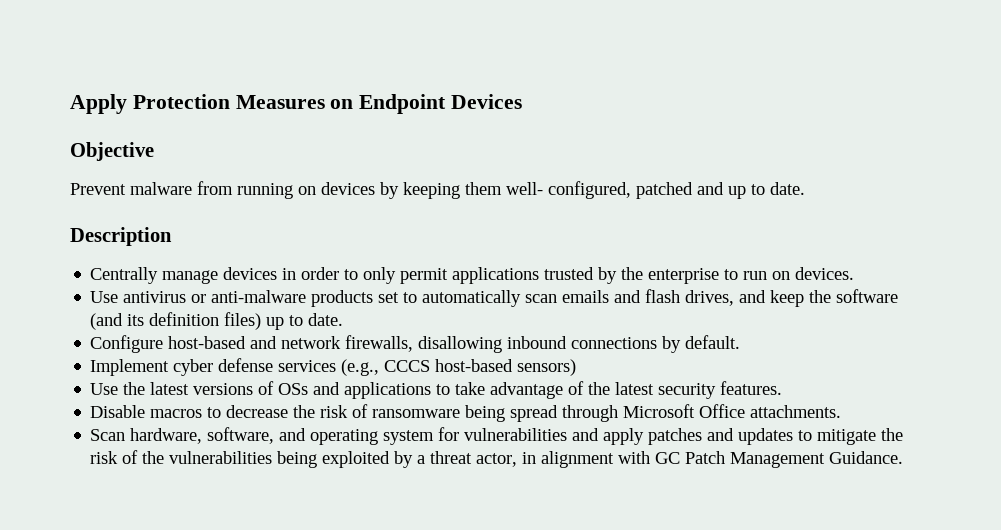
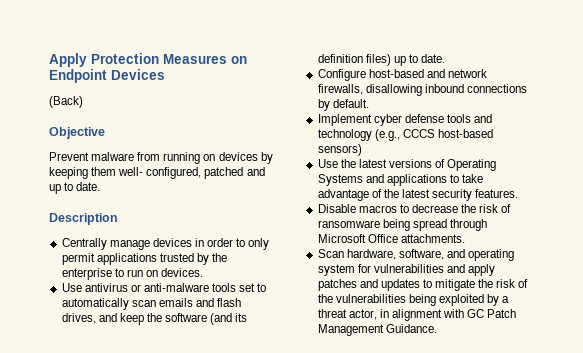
+ (Back)
- Use antivirus or anti-malware products set to automatically scan emails and flash drives, and keep the software (and its definition files) up to date.
+ Use antivirus or anti-malware tools set to automatically scan emails and flash drives, and keep the software (and its definition files) up to date.
- Implement cyber defense services (e.g., CCCS host-based sensors)
+ Implement cyber defense tools and technology (e.g., CCCS host-based sensors)
- Use the latest versions of OSs and applications to take advantage of the latest security features.
+ Use the latest versions of Operating Systems and applications to take advantage of the latest security features.

